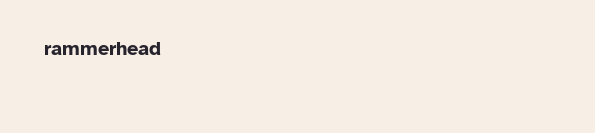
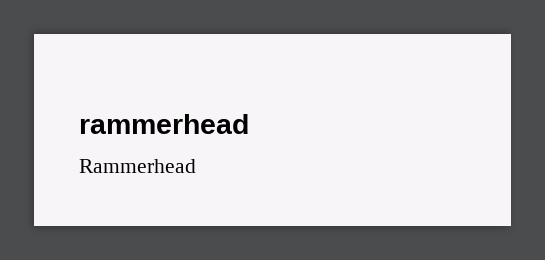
+ Rammerhead

